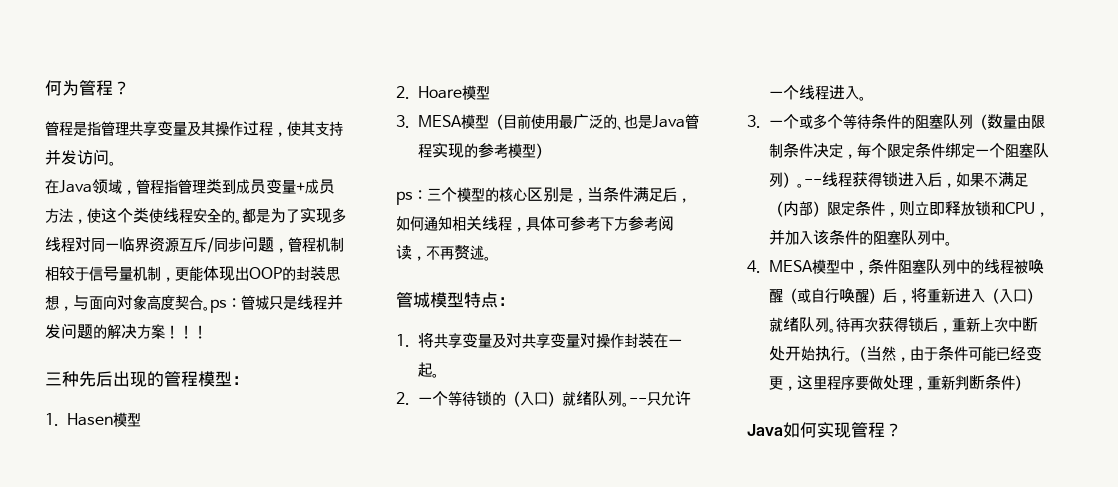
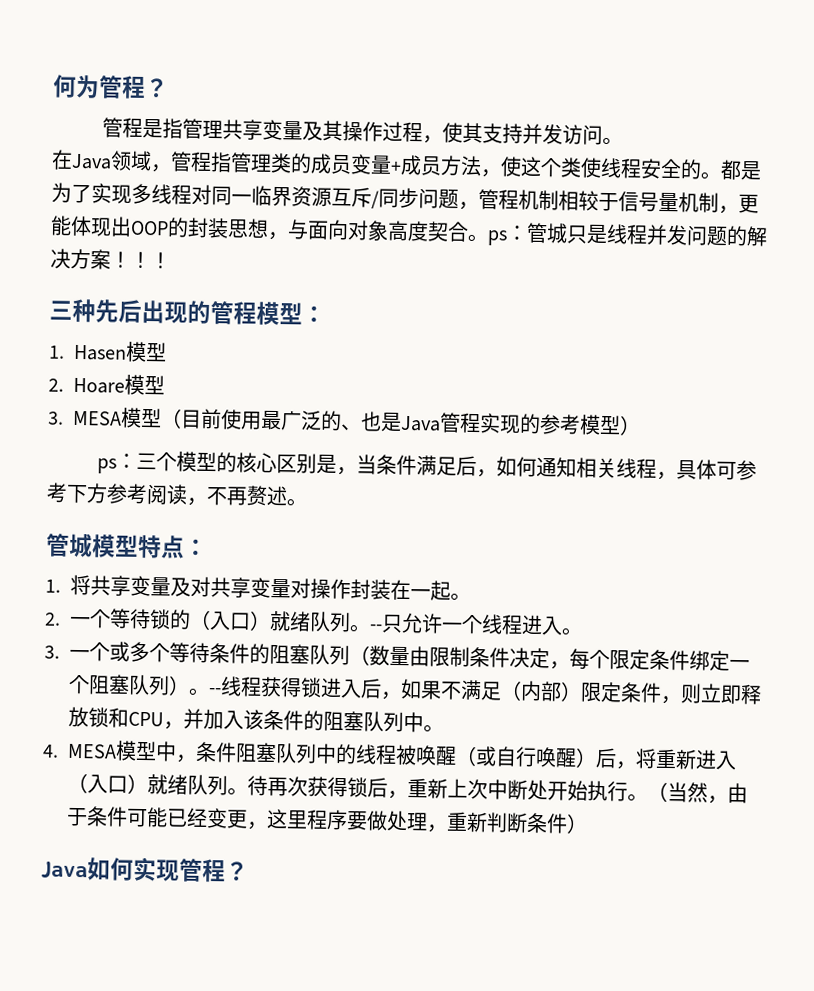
- 在Java领域，管程指管理类到成员变量+成员方法，使这个类使线程安全的。
+ 在Java领域，管程指管理类的成员变量+成员方法，使这个类使线程安全的。

